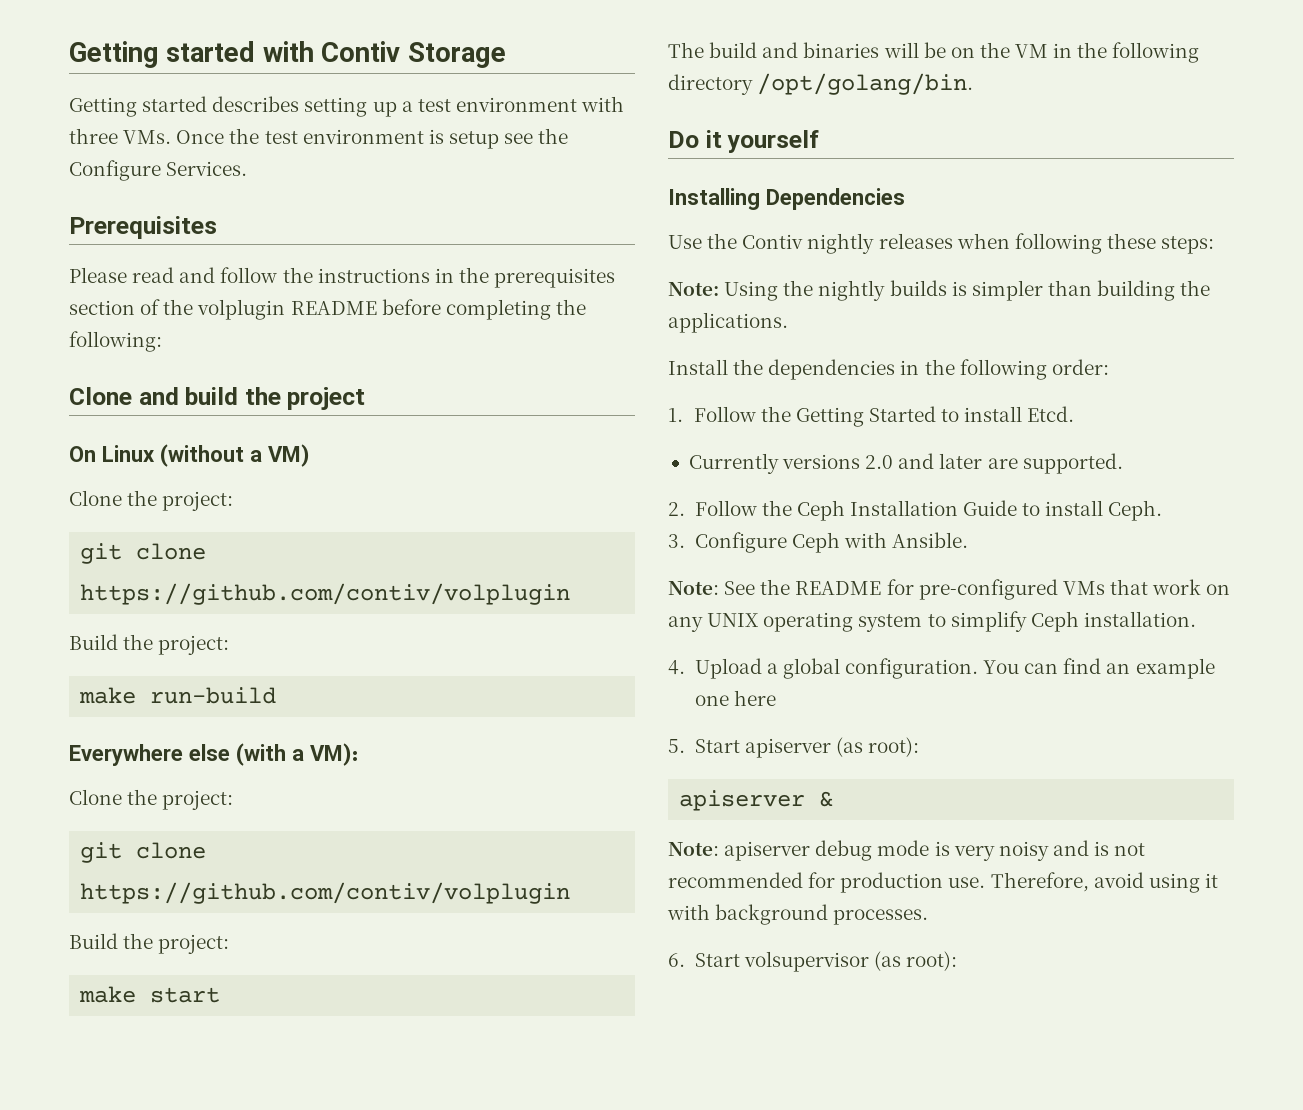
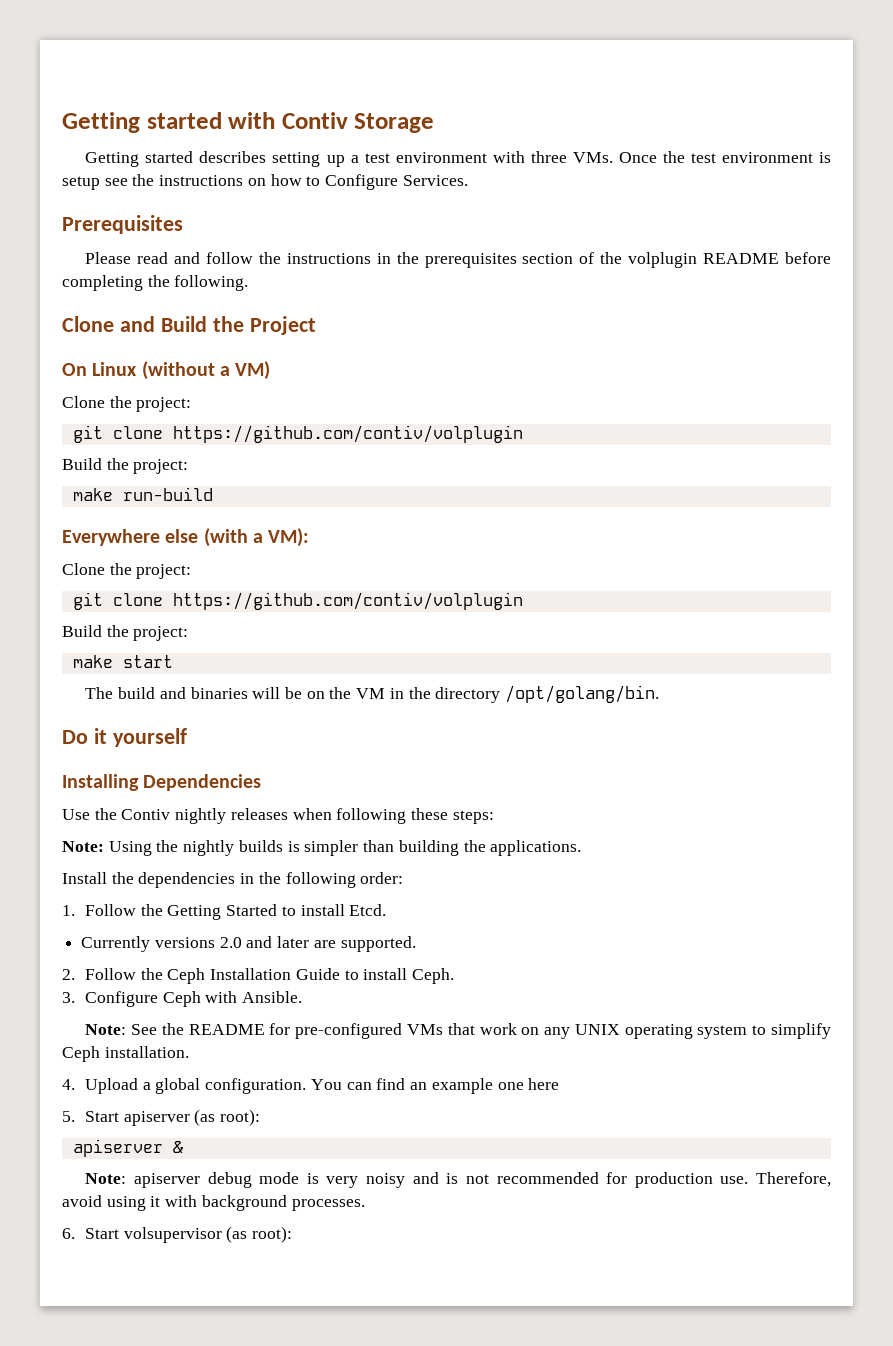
- Getting started describes setting up a test environment with three VMs. Once the test environment is setup see the Configure Services.
+ Getting started describes setting up a test environment with three VMs. Once the test environment is setup see the instructions on how to Configure Services.
- Please read and follow the instructions in the prerequisites section of the volplugin README before completing the following:
+ Please read and follow the instructions in the prerequisites section of the volplugin README before completing the following.
- Clone and build the project
+ Clone and Build the Project
- The build and binaries will be on the VM in the following directory /opt/golang/bin.
+ The build and binaries will be on the VM in the directory /opt/golang/bin.

